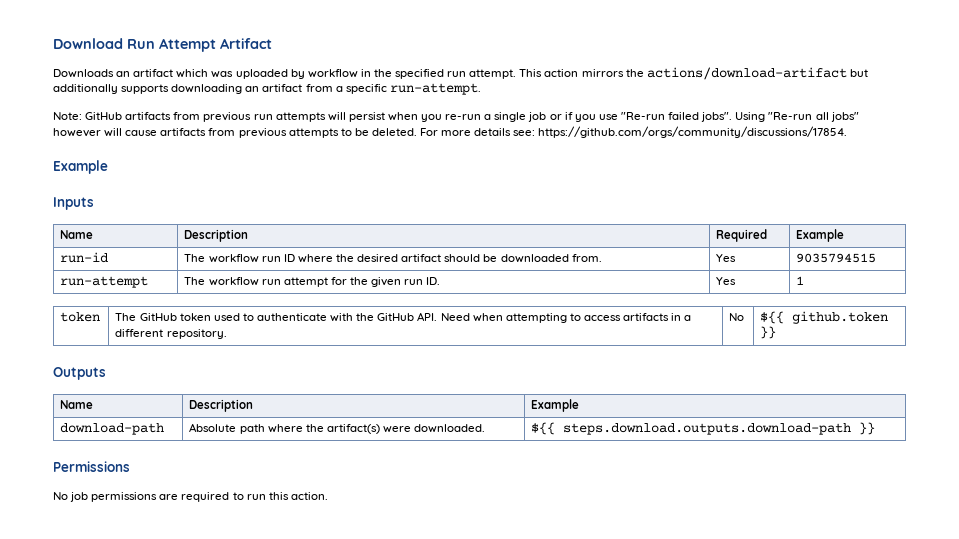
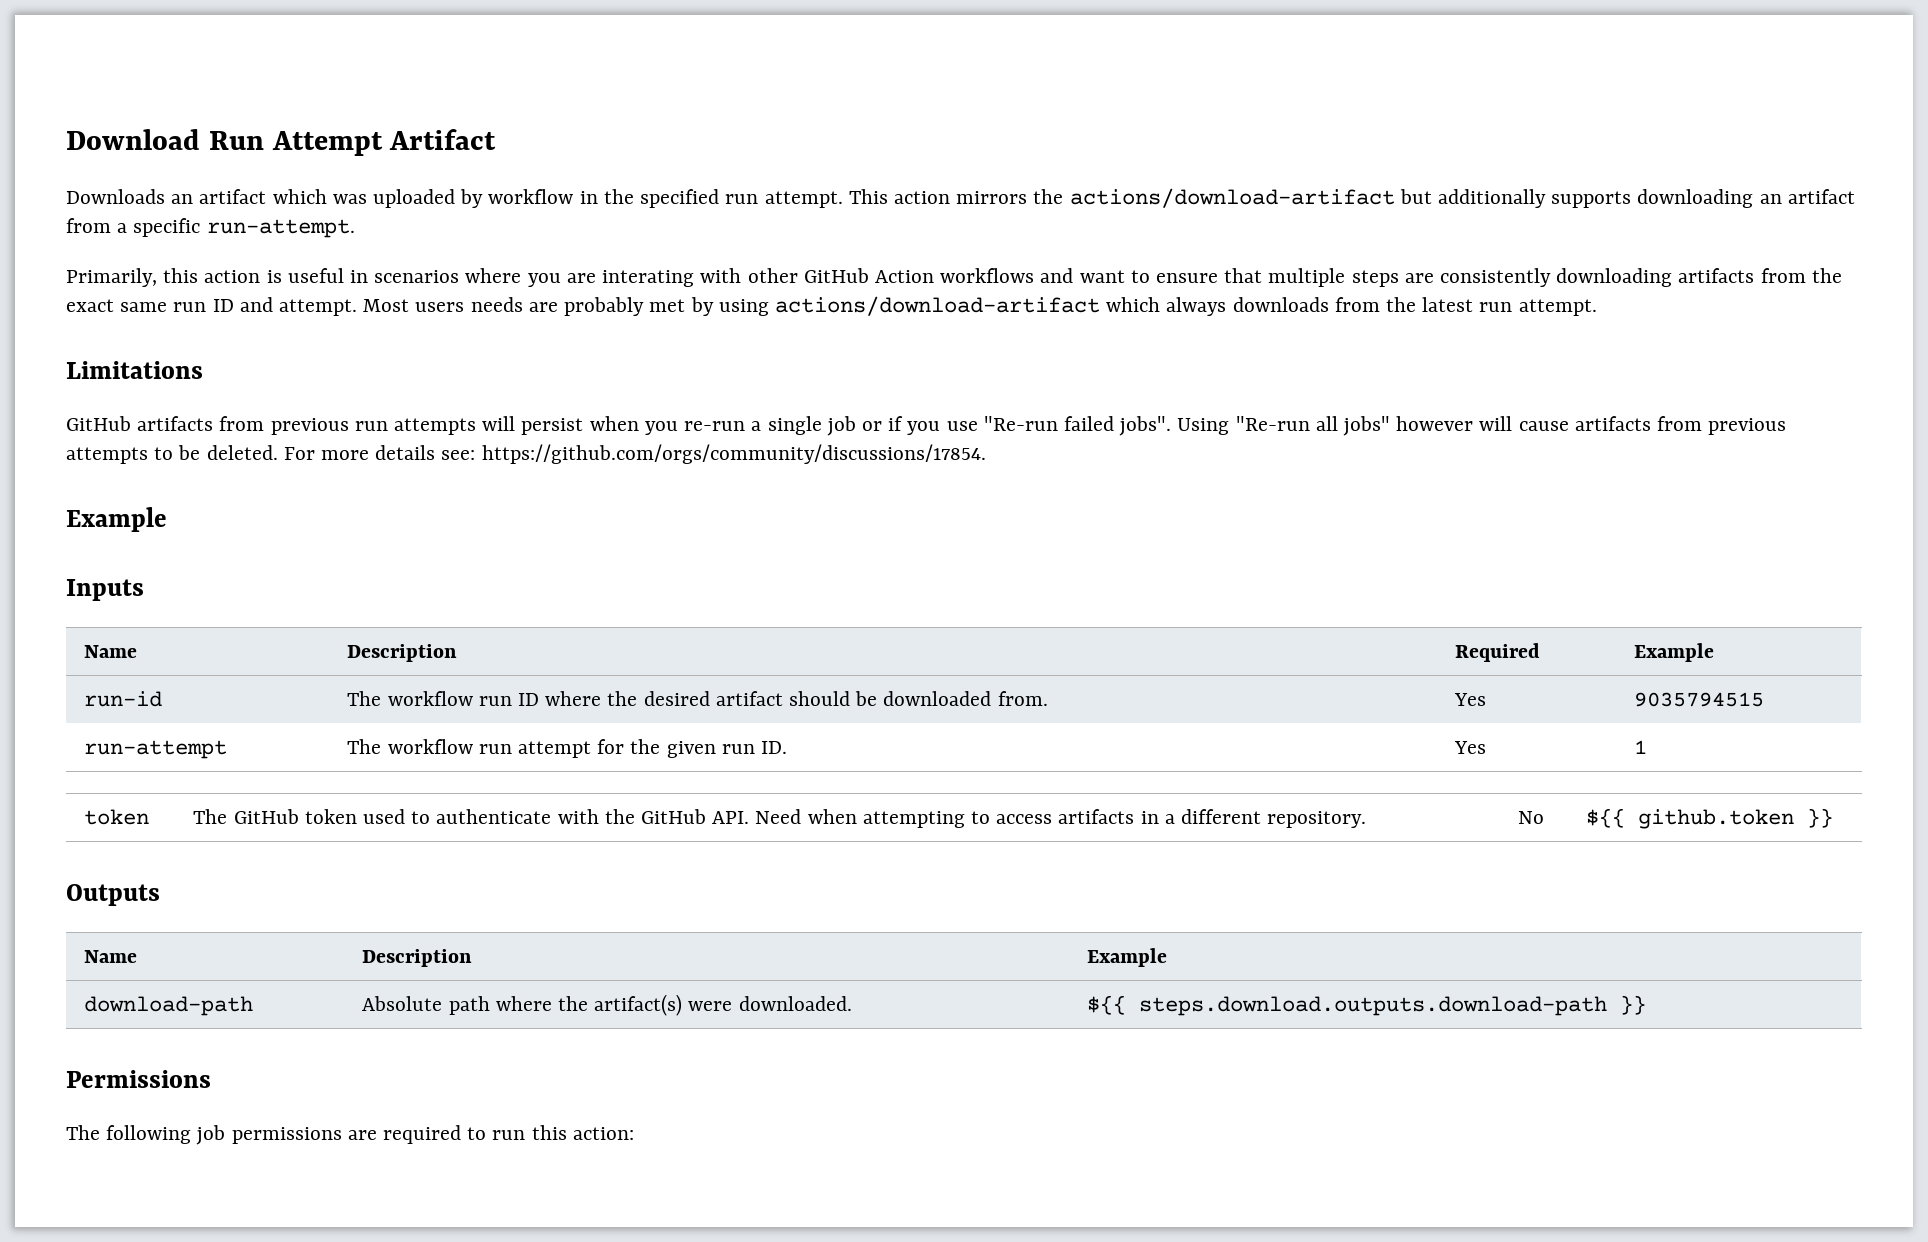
- Note: GitHub artifacts from previous run attempts will persist when you re-run a single job or if you use "Re-run failed jobs".
+ Primarily, this action is useful in scenarios where you are interating with other GitHub Action workflows and want to ensure that multiple steps are consistently downloading artifacts from the exact same run ID and attempt. Most users needs are probably met by using actions/download-artifact which always downloads from the latest run attempt.
+ Limitations
+ GitHub artifacts from previous run attempts will persist when you re-run a single job or if you use "Re-run failed jobs".
- No job permissions are required to run this action.
+ The following job permissions are required to run this action:

